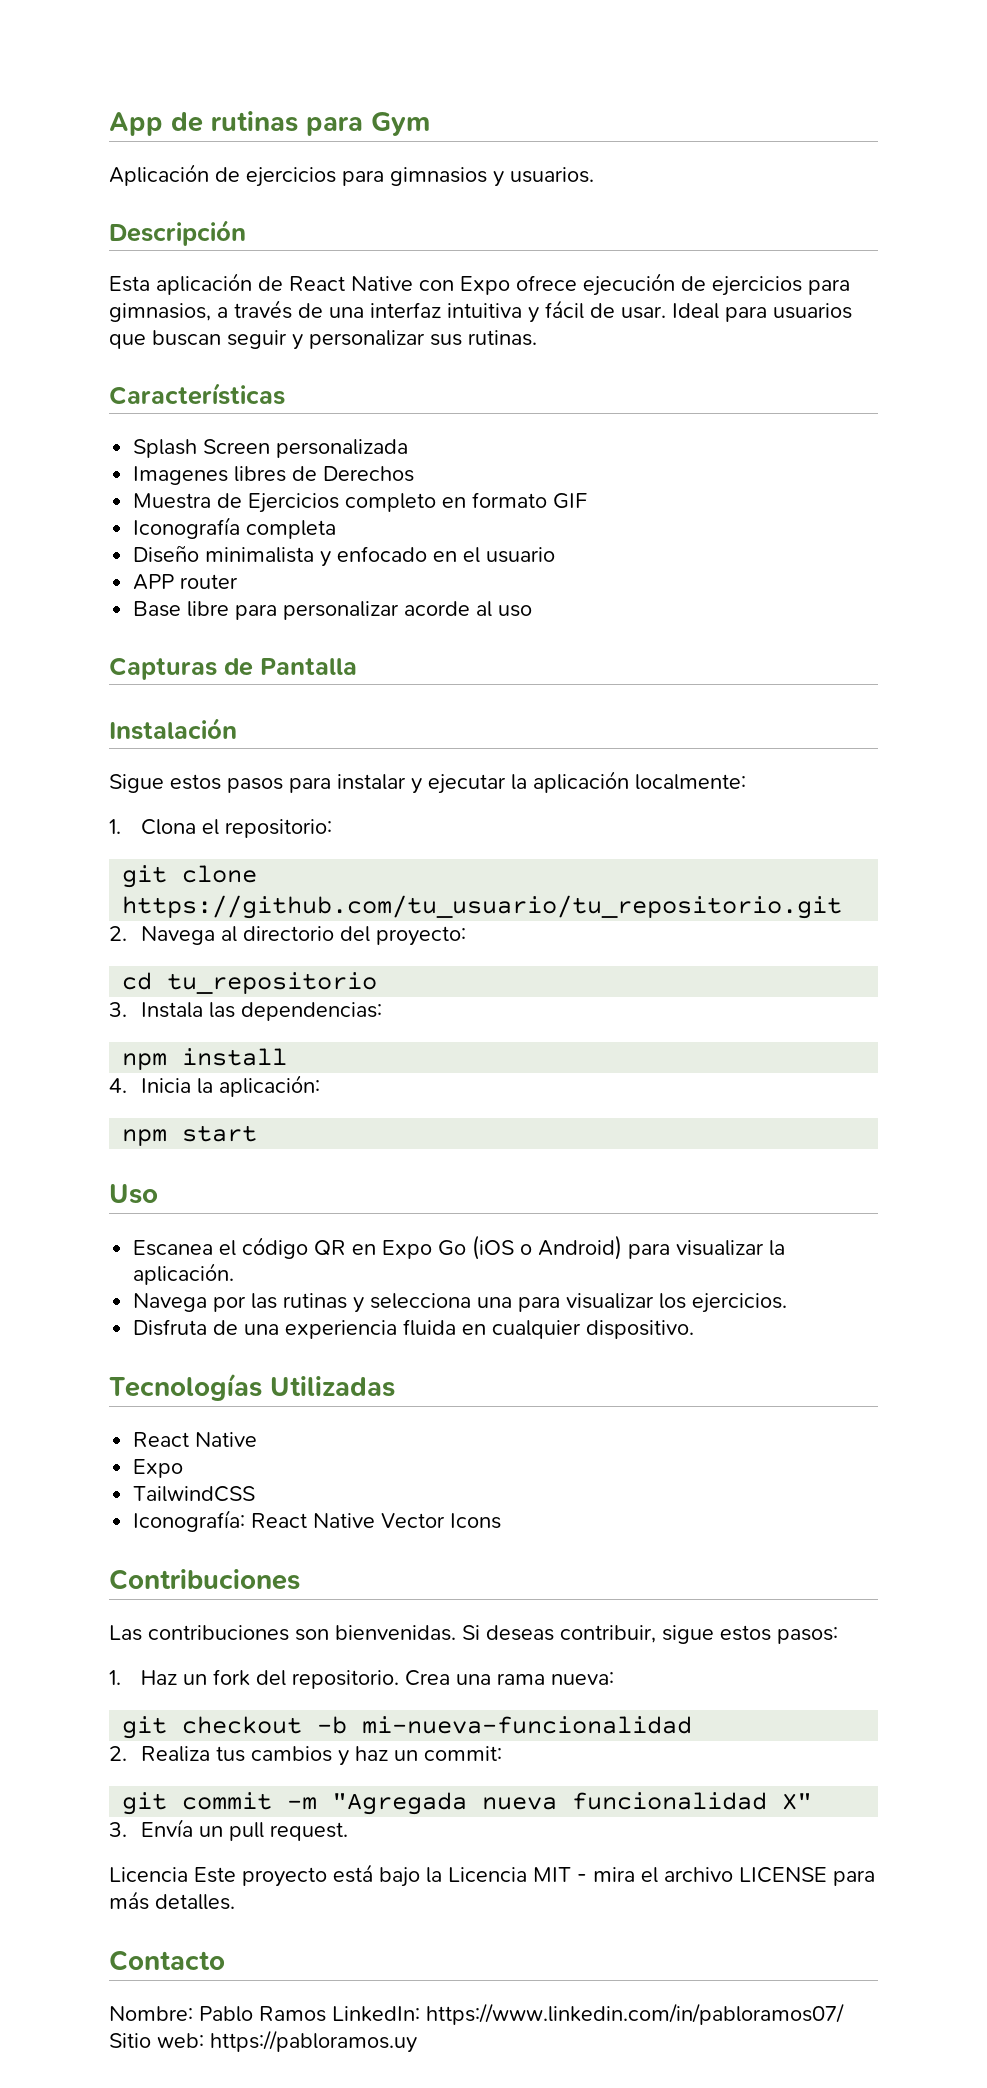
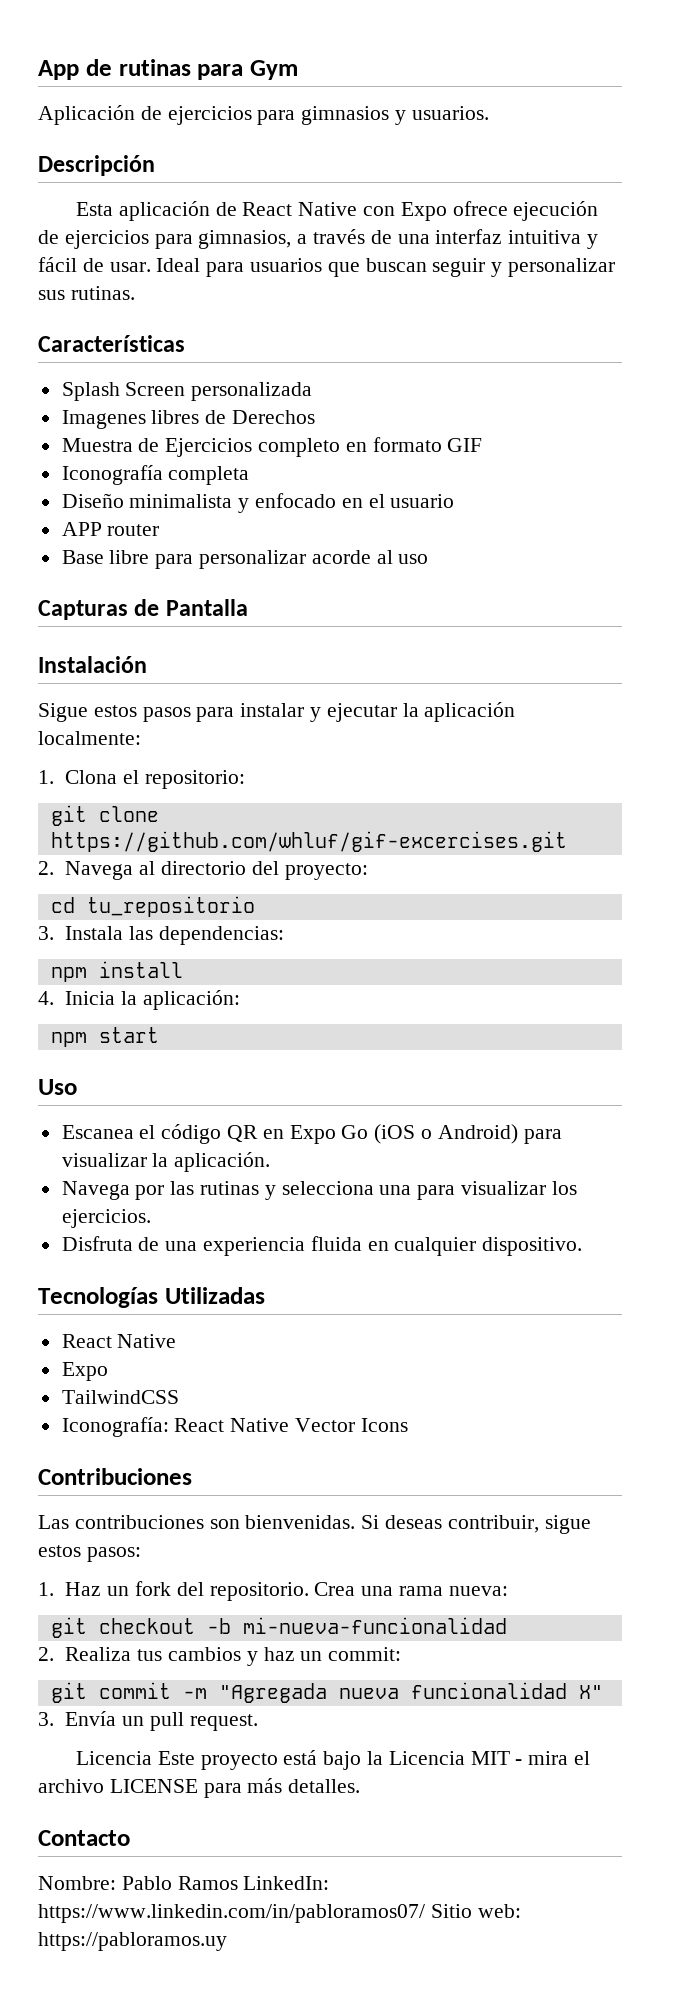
- git clone https://github.com/tu_usuario/tu_repositorio.git
+ git clone https://github.com/whluf/gif-excercises.git

